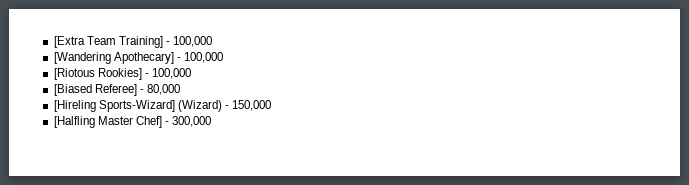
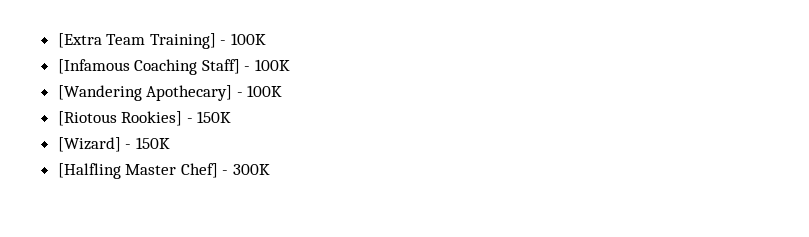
- [Extra Team Training] - 100,000
+ [Extra Team Training] - 100K
+ [Infamous Coaching Staff] - 100K
- [Wandering Apothecary] - 100,000
+ [Wandering Apothecary] - 100K
- [Riotous Rookies] - 100,000
- [Biased Referee] - 80,000
- [Hireling Sports-Wizard] (Wizard) - 150,000
+ [Riotous Rookies] - 150K
+ [Wizard] - 150K
- [Halfling Master Chef] - 300,000
+ [Halfling Master Chef] - 300K

